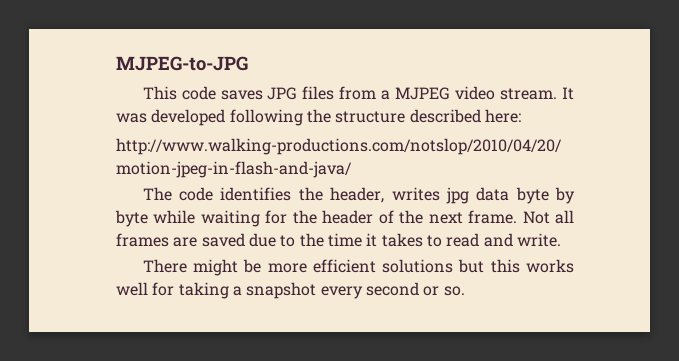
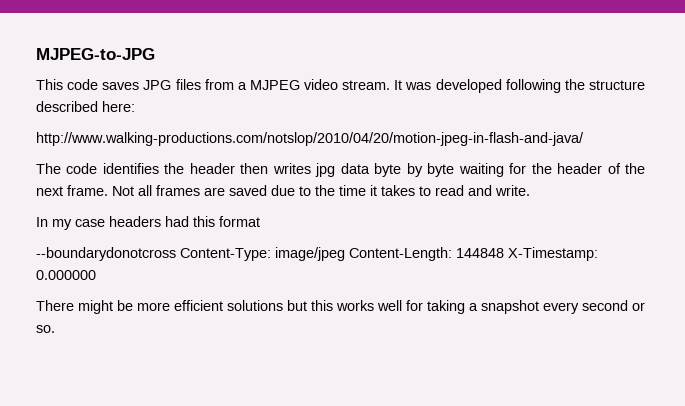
- The code identifies the header, writes jpg data byte by byte while waiting for the header of the next frame.
+ The code identifies the header then writes jpg data byte by byte waiting for the header of the next frame.
+ In my case headers had this format
+ --boundarydonotcross Content-Type: image/jpeg Content-Length: 144848 X-Timestamp: 0.000000

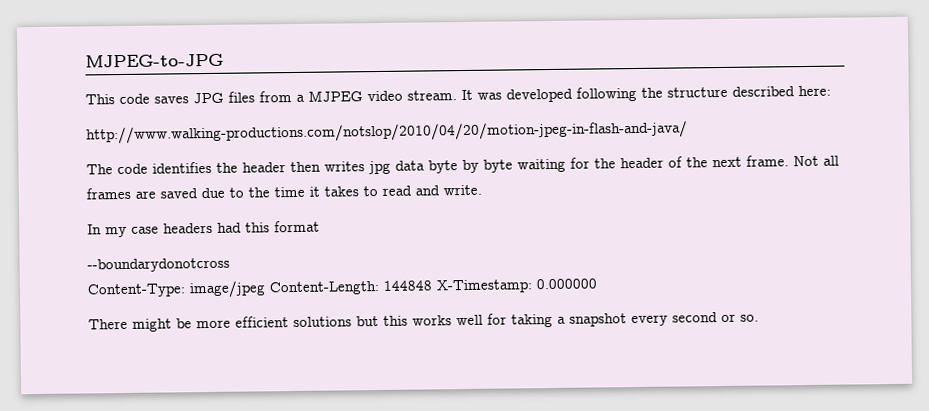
- --boundarydonotcross Content-Type: image/jpeg Content-Length: 144848 X-Timestamp: 0.000000
+ --boundarydonotcross
+ Content-Type: image/jpeg Content-Length: 144848 X-Timestamp: 0.000000

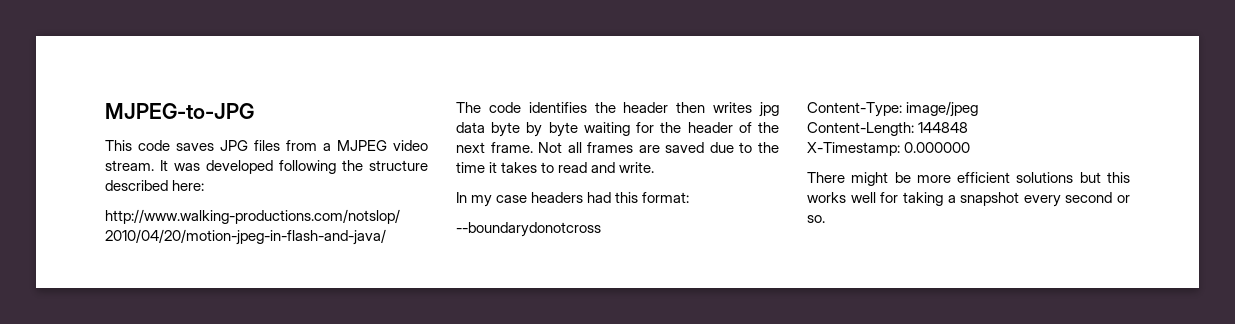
- In my case headers had this format
+ In my case headers had this format:
- Content-Type: image/jpeg Content-Length: 144848 X-Timestamp: 0.000000
+ Content-Type: image/jpeg
+ Content-Length: 144848
+ X-Timestamp: 0.000000

